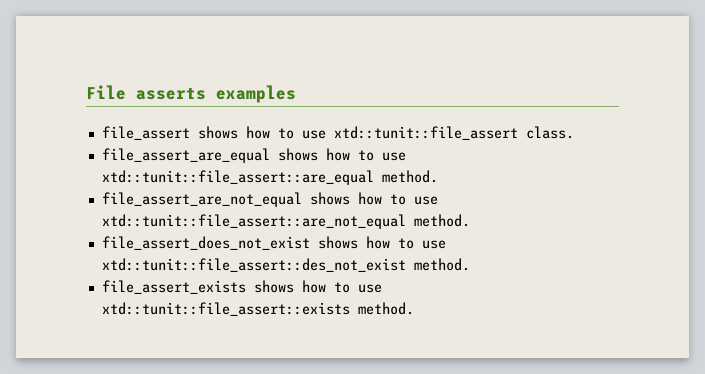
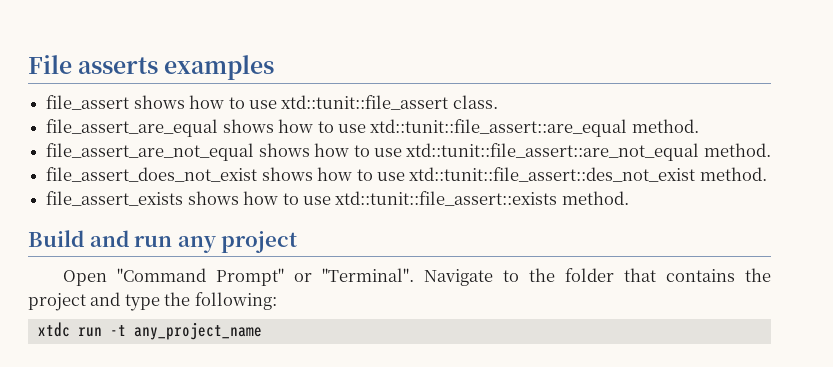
+ Build and run any project
+ Open "Command Prompt" or "Terminal". Navigate to the folder that contains the project and type the following:
+ xtdc run -t any_project_name

